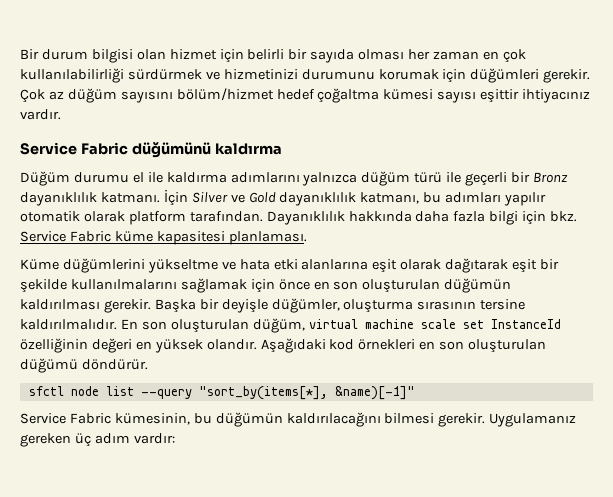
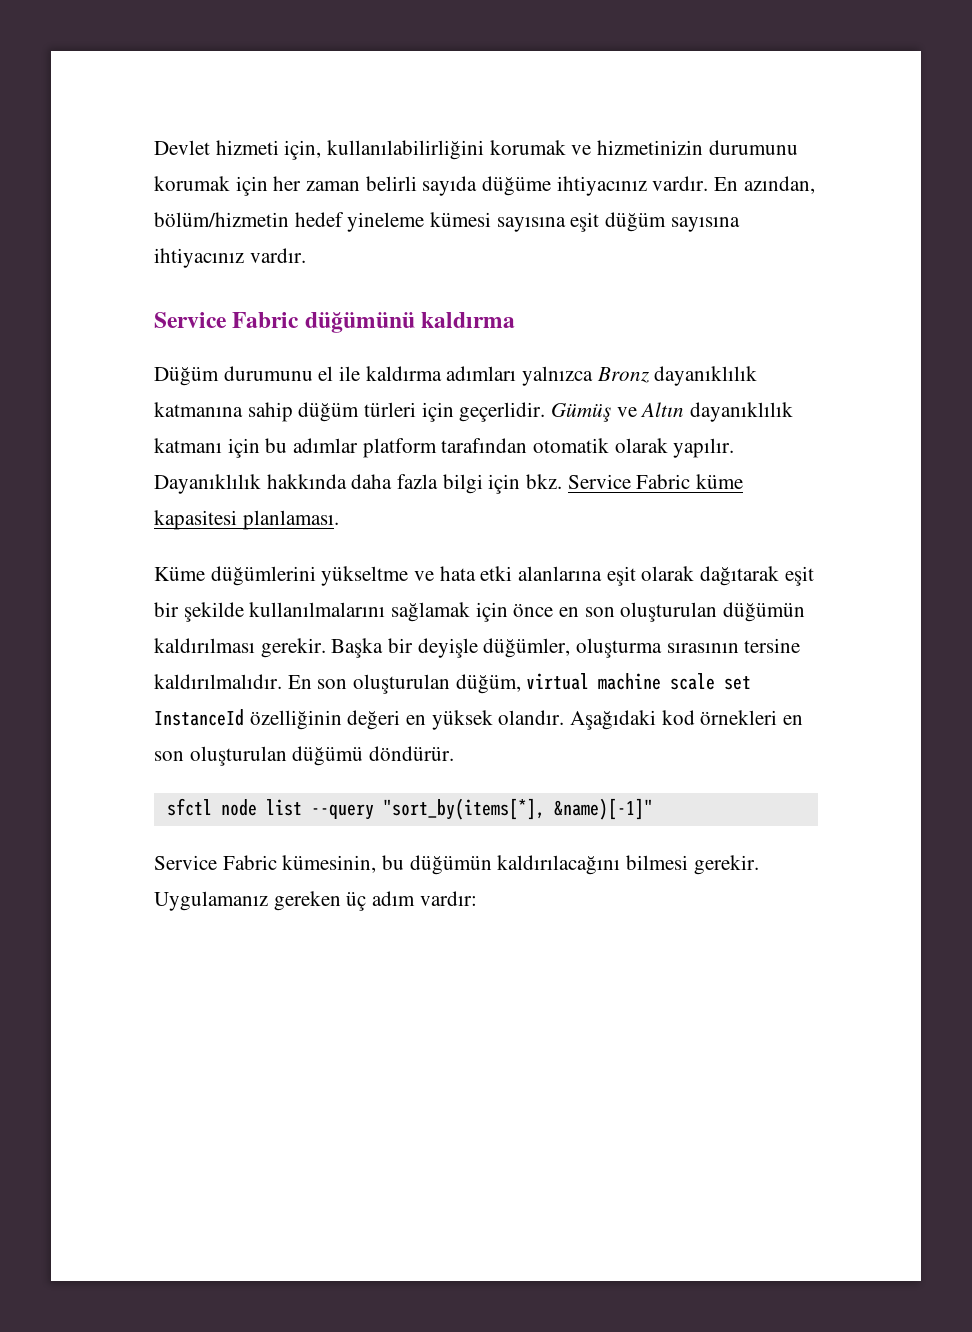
- Bir durum bilgisi olan hizmet için belirli bir sayıda olması her zaman en çok kullanılabilirliği sürdürmek ve hizmetinizi durumunu korumak için düğümleri gerekir. Çok az düğüm sayısını bölüm/hizmet hedef çoğaltma kümesi sayısı eşittir ihtiyacınız vardır.
+ Devlet hizmeti için, kullanılabilirliğini korumak ve hizmetinizin durumunu korumak için her zaman belirli sayıda düğüme ihtiyacınız vardır. En azından, bölüm/hizmetin hedef yineleme kümesi sayısına eşit düğüm sayısına ihtiyacınız vardır.
- Düğüm durumu el ile kaldırma adımlarını yalnızca düğüm türü ile geçerli bir Bronz dayanıklılık katmanı. İçin Silver ve Gold dayanıklılık katmanı, bu adımları yapılır otomatik olarak platform tarafından.
+ Düğüm durumunu el ile kaldırma adımları yalnızca Bronz dayanıklılık katmanına sahip düğüm türleri için geçerlidir. Gümüş ve Altın dayanıklılık katmanı için bu adımlar platform tarafından otomatik olarak yapılır.

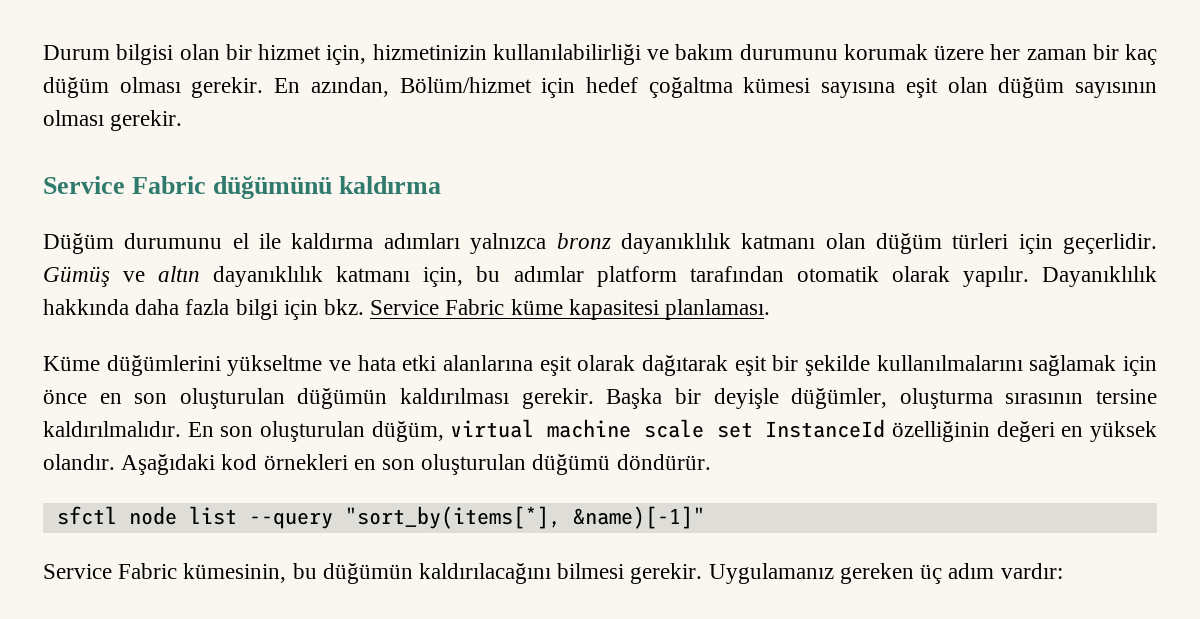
- Devlet hizmeti için, kullanılabilirliğini korumak ve hizmetinizin durumunu korumak için her zaman belirli sayıda düğüme ihtiyacınız vardır. En azından, bölüm/hizmetin hedef yineleme kümesi sayısına eşit düğüm sayısına ihtiyacınız vardır.
+ Durum bilgisi olan bir hizmet için, hizmetinizin kullanılabilirliği ve bakım durumunu korumak üzere her zaman bir kaç düğüm olması gerekir. En azından, Bölüm/hizmet için hedef çoğaltma kümesi sayısına eşit olan düğüm sayısının olması gerekir.
- Düğüm durumunu el ile kaldırma adımları yalnızca Bronz dayanıklılık katmanına sahip düğüm türleri için geçerlidir.
+ Düğüm durumunu el ile kaldırma adımları yalnızca bronz dayanıklılık katmanı olan düğüm türleri için geçerlidir.
- Gümüş ve Altın dayanıklılık katmanı için bu adımlar platform tarafından otomatik olarak yapılır.
+ Gümüş ve altın dayanıklılık katmanı için, bu adımlar platform tarafından otomatik olarak yapılır.

